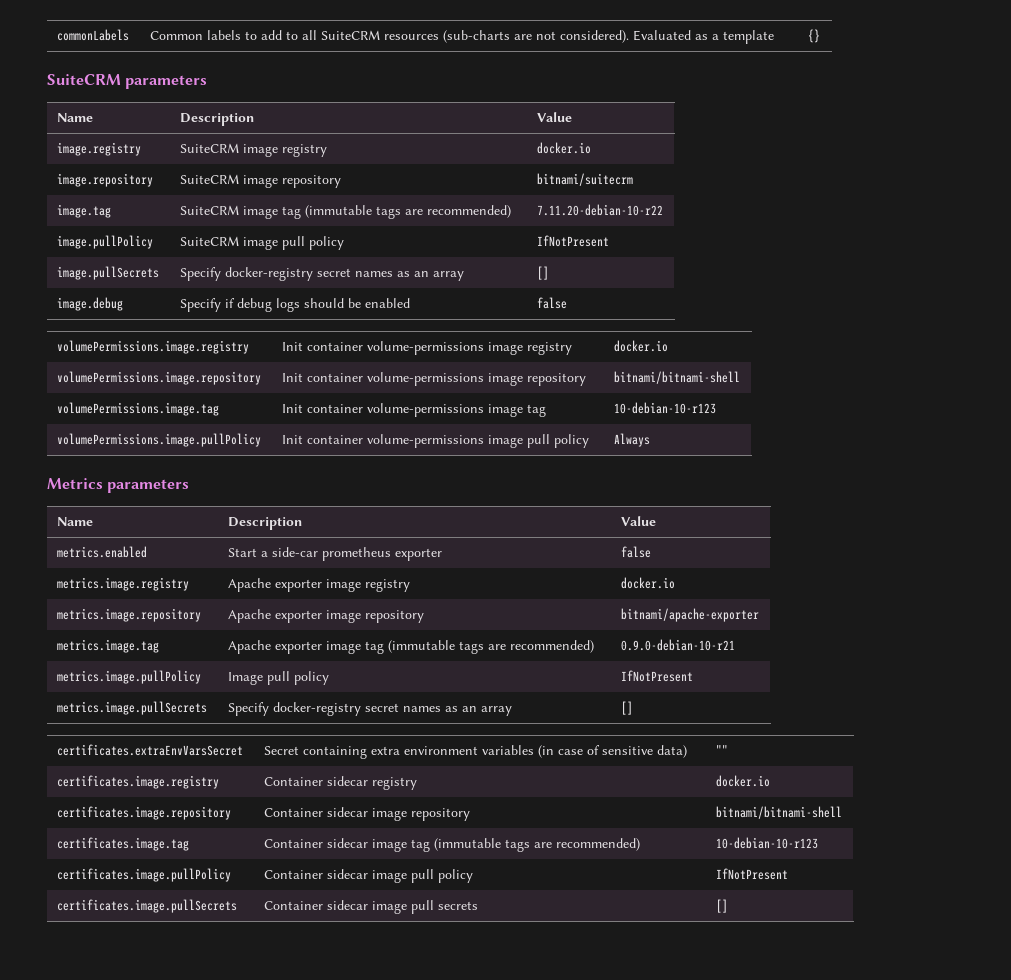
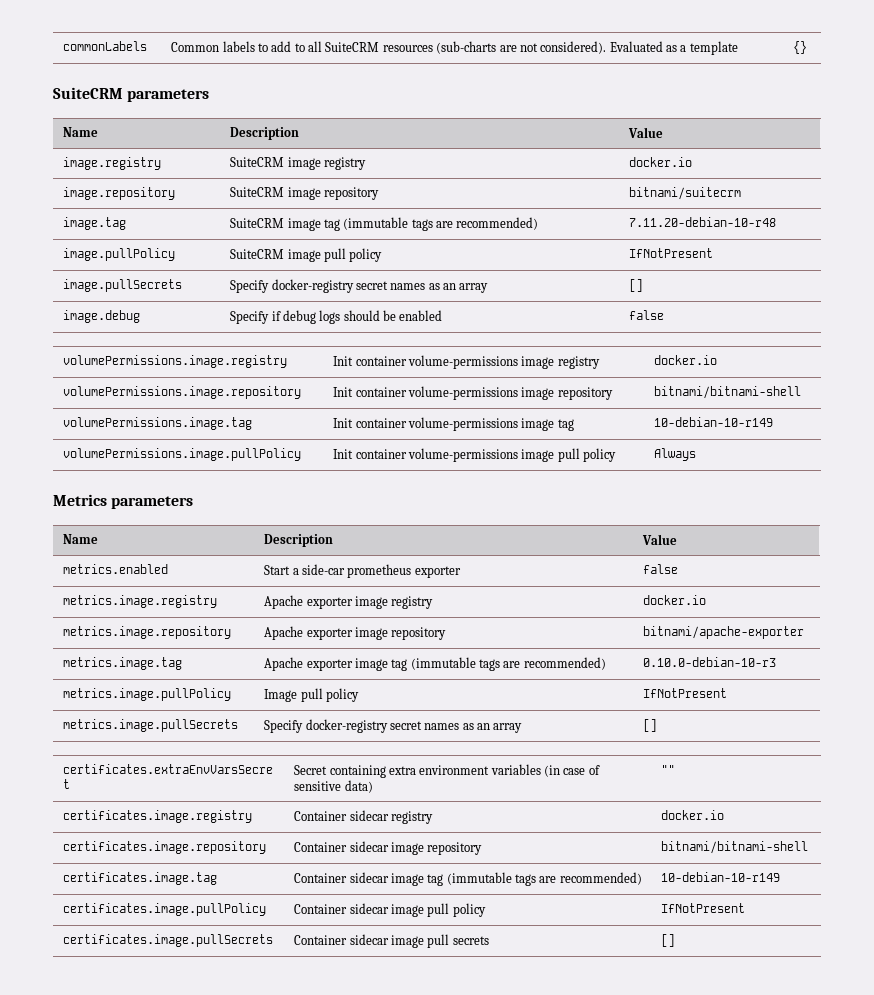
- image.tag | SuiteCRM image tag (immutable tags are recommended) | 7.11.20-debian-10-r22
+ image.tag | SuiteCRM image tag (immutable tags are recommended) | 7.11.20-debian-10-r48
- volumePermissions.image.tag | Init container volume-permissions image tag | 10-debian-10-r123
+ volumePermissions.image.tag | Init container volume-permissions image tag | 10-debian-10-r149
- metrics.image.tag | Apache exporter image tag (immutable tags are recommended) | 0.9.0-debian-10-r21
+ metrics.image.tag | Apache exporter image tag (immutable tags are recommended) | 0.10.0-debian-10-r3
- certificates.image.tag | Container sidecar image tag (immutable tags are recommended) | 10-debian-10-r123
+ certificates.image.tag | Container sidecar image tag (immutable tags are recommended) | 10-debian-10-r149

